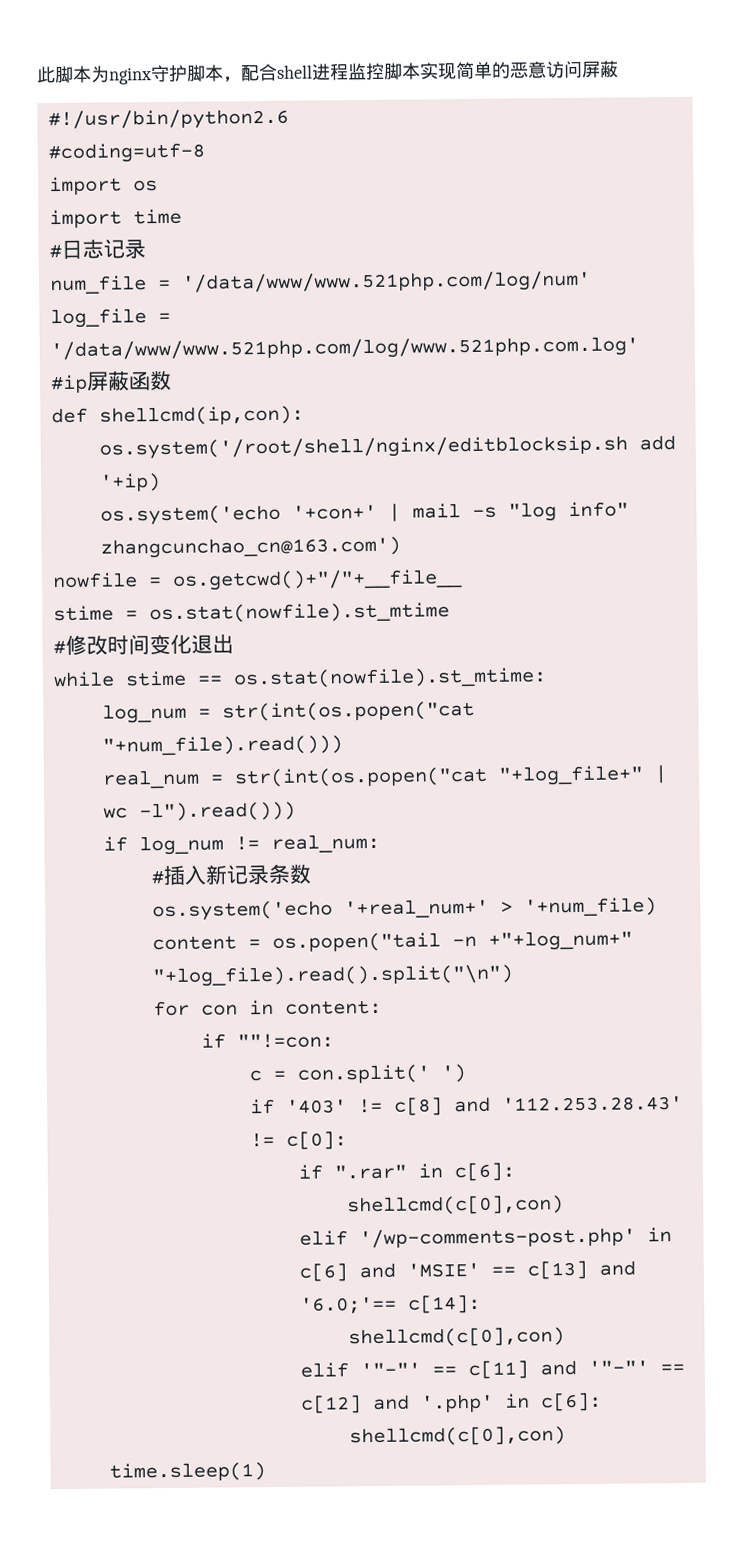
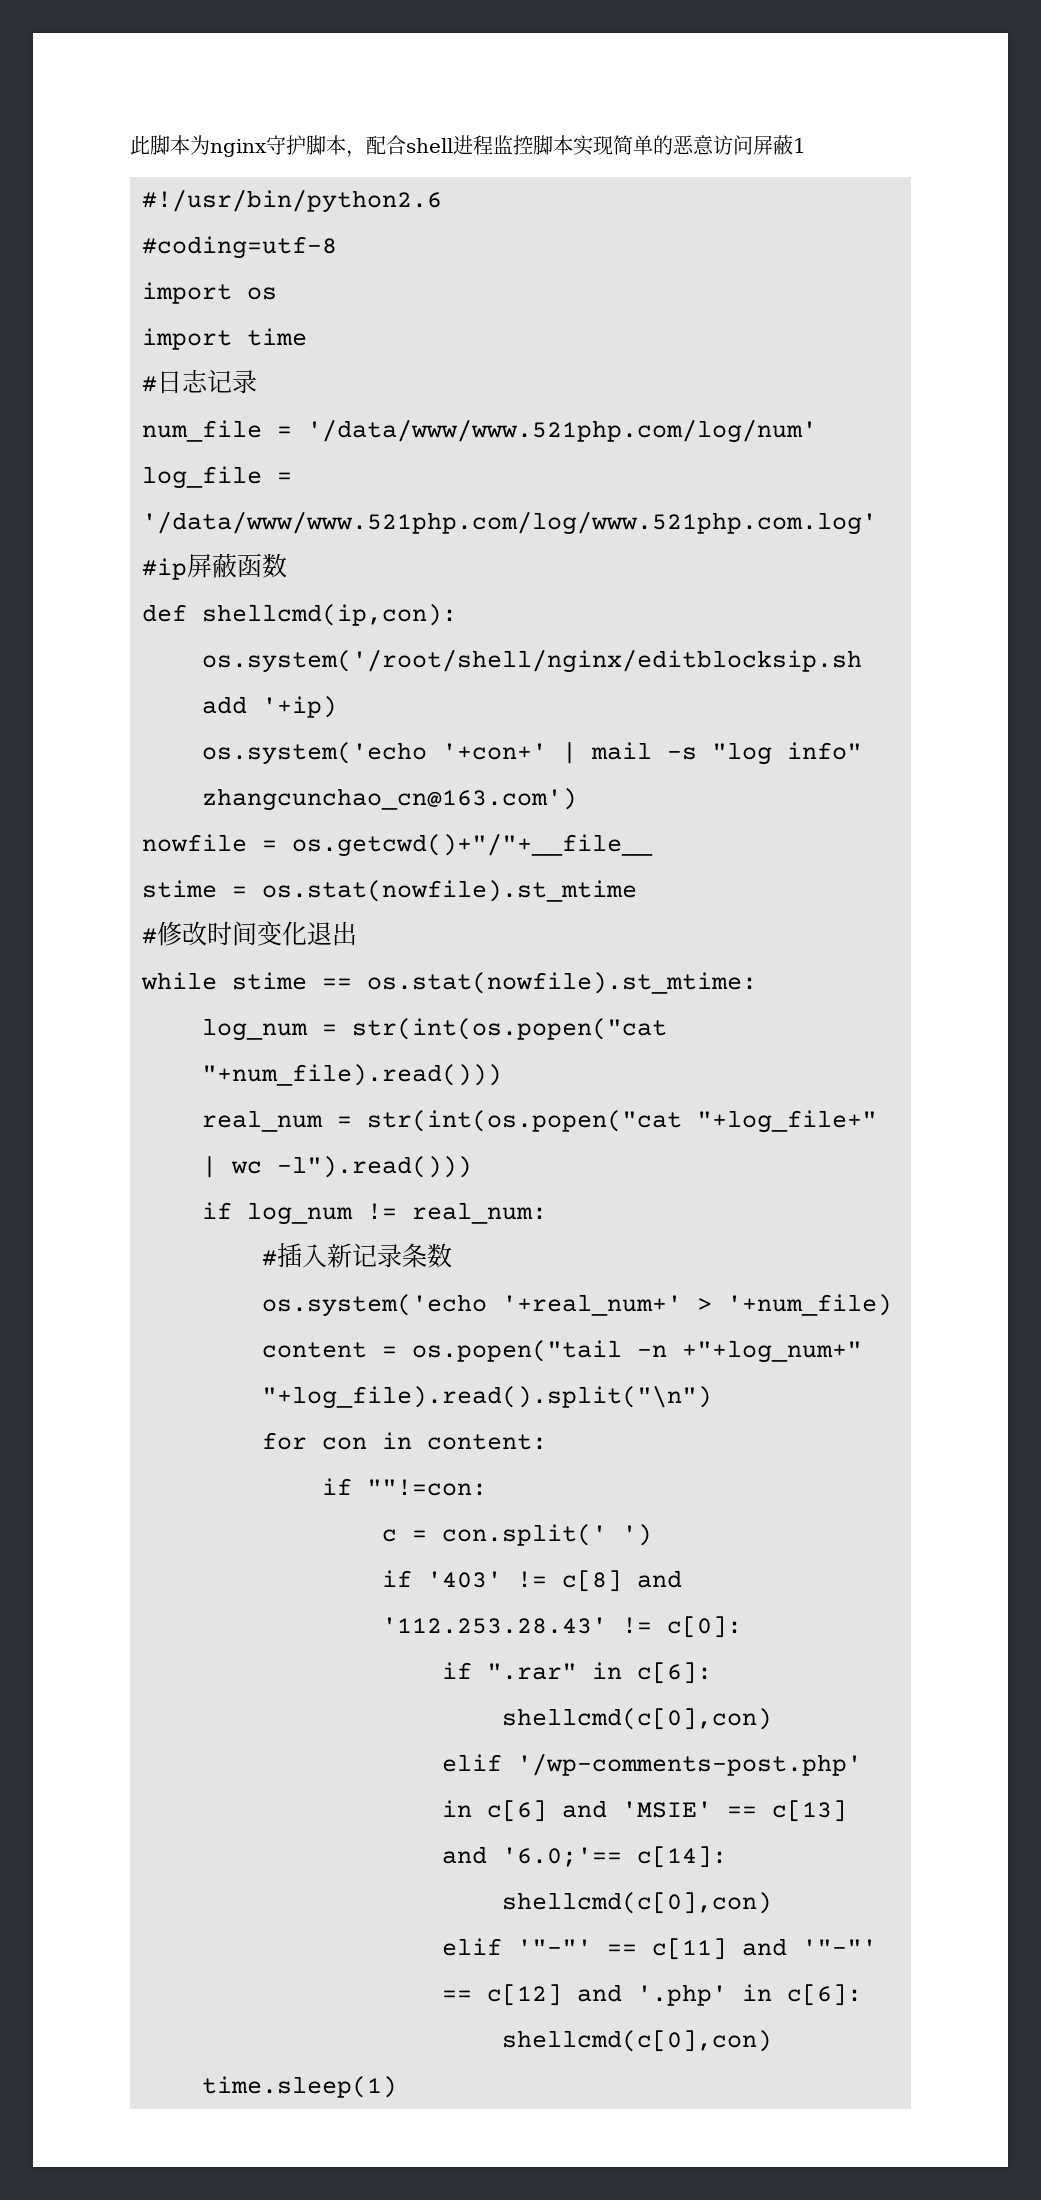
- 此脚本为nginx守护脚本，配合shell进程监控脚本实现简单的恶意访问屏蔽
+ 此脚本为nginx守护脚本，配合shell进程监控脚本实现简单的恶意访问屏蔽1

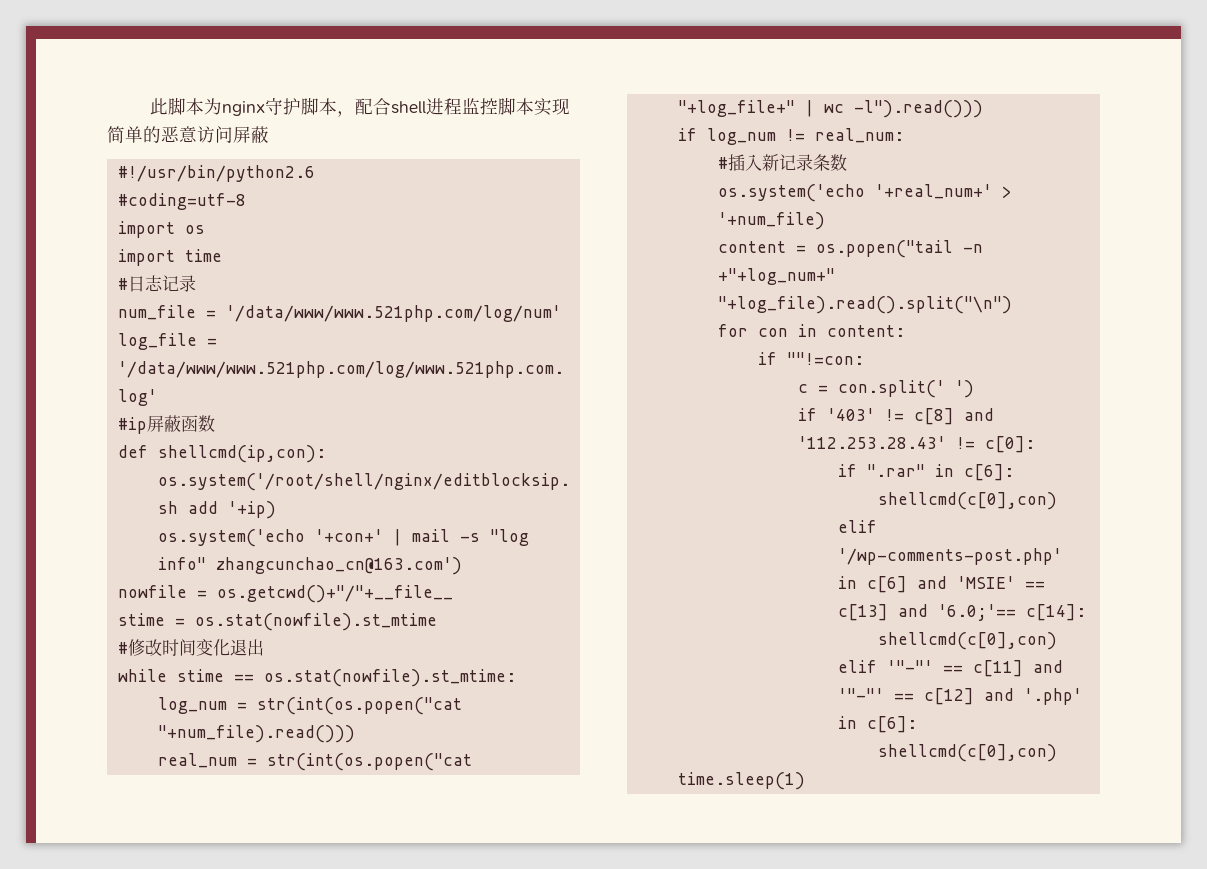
- 此脚本为nginx守护脚本，配合shell进程监控脚本实现简单的恶意访问屏蔽1
+ 此脚本为nginx守护脚本，配合shell进程监控脚本实现简单的恶意访问屏蔽

